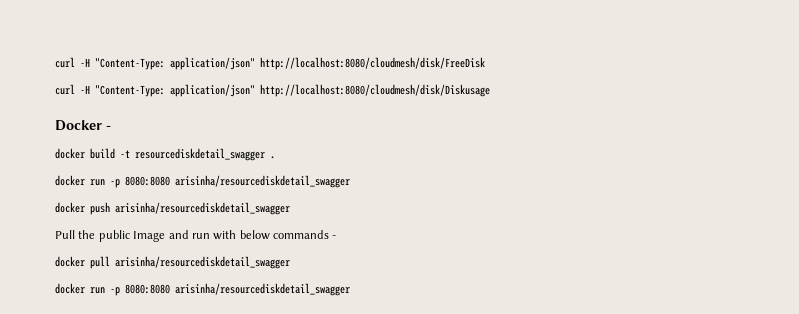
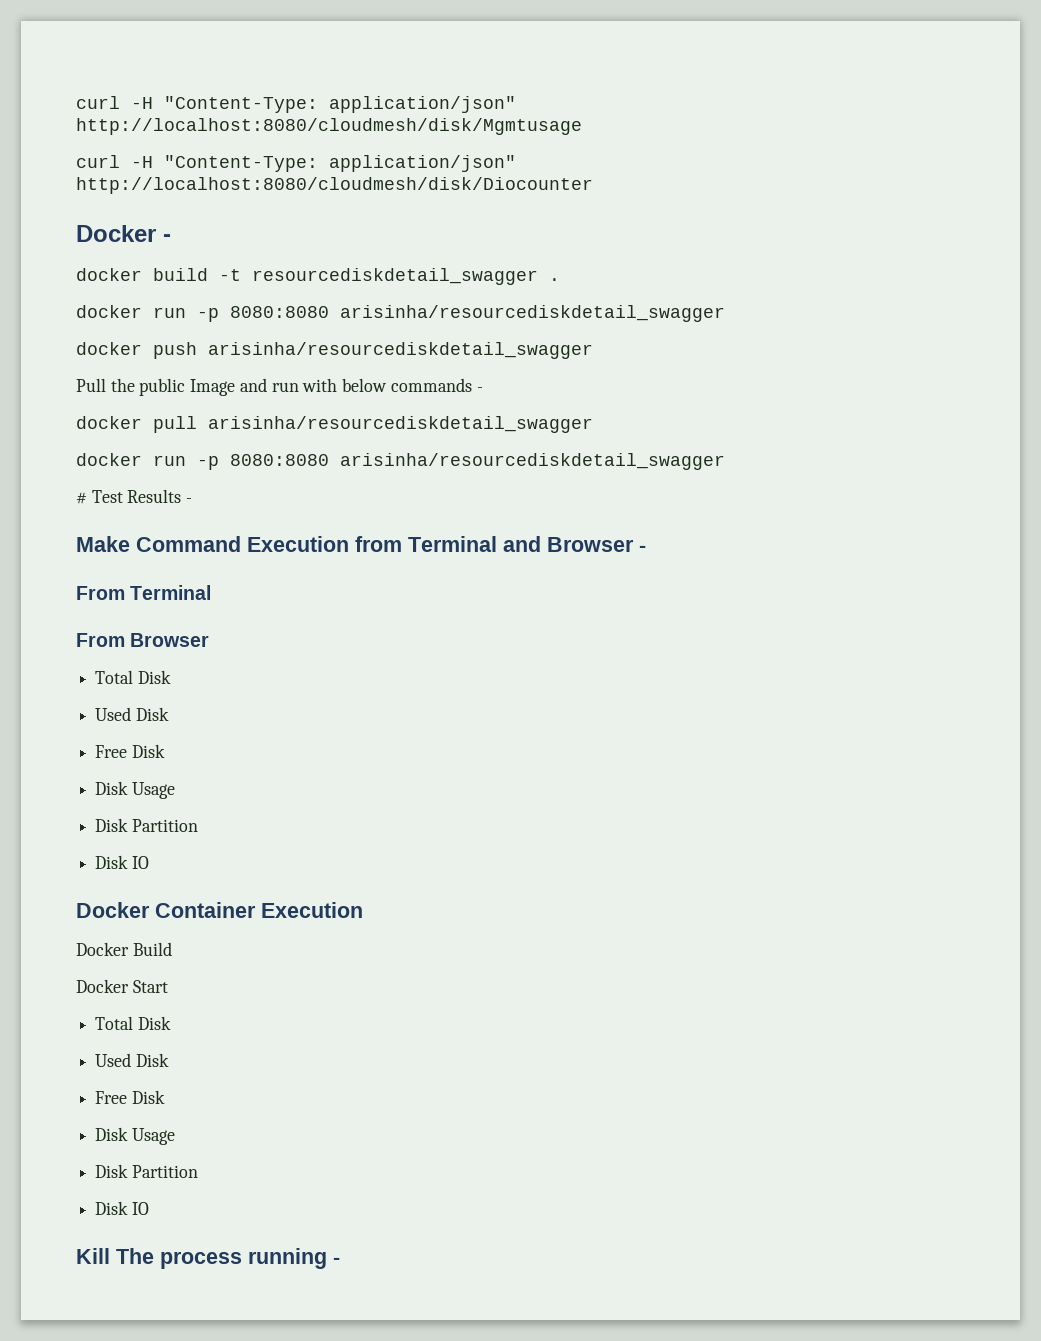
- curl -H "Content-Type: application/json" http://localhost:8080/cloudmesh/disk/FreeDisk
- curl -H "Content-Type: application/json" http://localhost:8080/cloudmesh/disk/Diskusage
+ curl -H "Content-Type: application/json" http://localhost:8080/cloudmesh/disk/Mgmtusage
+ curl -H "Content-Type: application/json" http://localhost:8080/cloudmesh/disk/Diocounter
+ # Test Results -
+ Make Command Execution from Terminal and Browser -
+ From Terminal
+ From Browser
+ Total Disk
+ Used Disk
+ Free Disk
+ Disk Usage
+ Disk Partition
+ Disk IO
+ Docker Container Execution
+ Docker Build
+ Docker Start
+ Total Disk
+ Used Disk
+ Free Disk
+ Disk Usage
+ Disk Partition
+ Disk IO
+ Kill The process running -

